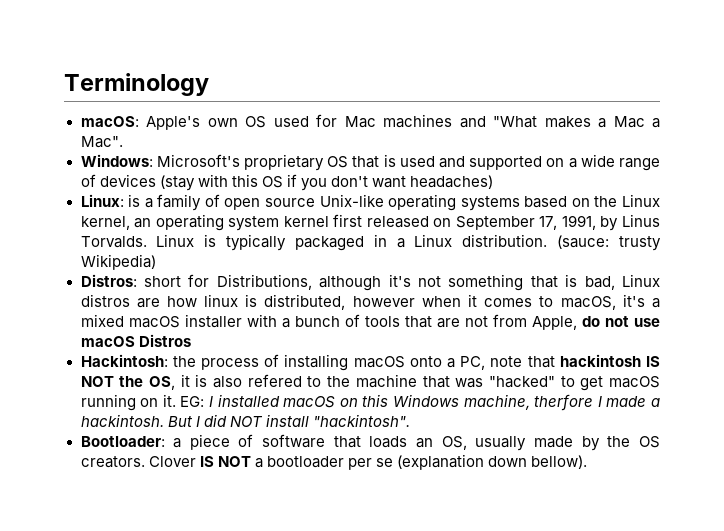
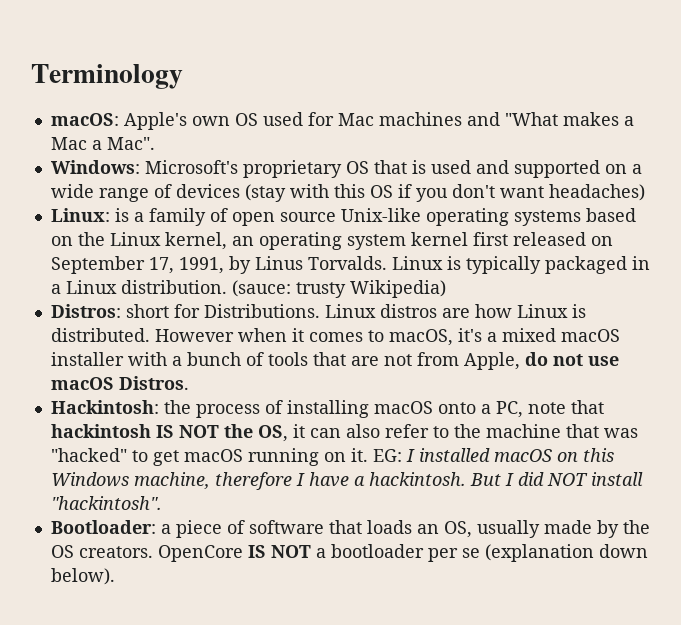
- Distros: short for Distributions, although it's not something that is bad, Linux distros are how linux is distributed, however when it comes to macOS, it's a mixed macOS installer with a bunch of tools that are not from Apple, do not use macOS Distros
+ Distros: short for Distributions. Linux distros are how Linux is distributed. However when it comes to macOS, it's a mixed macOS installer with a bunch of tools that are not from Apple, do not use macOS Distros.
- Hackintosh: the process of installing macOS onto a PC, note that hackintosh IS NOT the OS, it is also refered to the machine that was "hacked" to get macOS running on it.
+ Hackintosh: the process of installing macOS onto a PC, note that hackintosh IS NOT the OS, it can also refer to the machine that was "hacked" to get macOS running on it.
- EG: I installed macOS on this Windows machine, therfore I made a hackintosh.
+ EG: I installed macOS on this Windows machine, therefore I have a hackintosh.
- Clover IS NOT a bootloader per se (explanation down bellow).
+ OpenCore IS NOT a bootloader per se (explanation down below).

